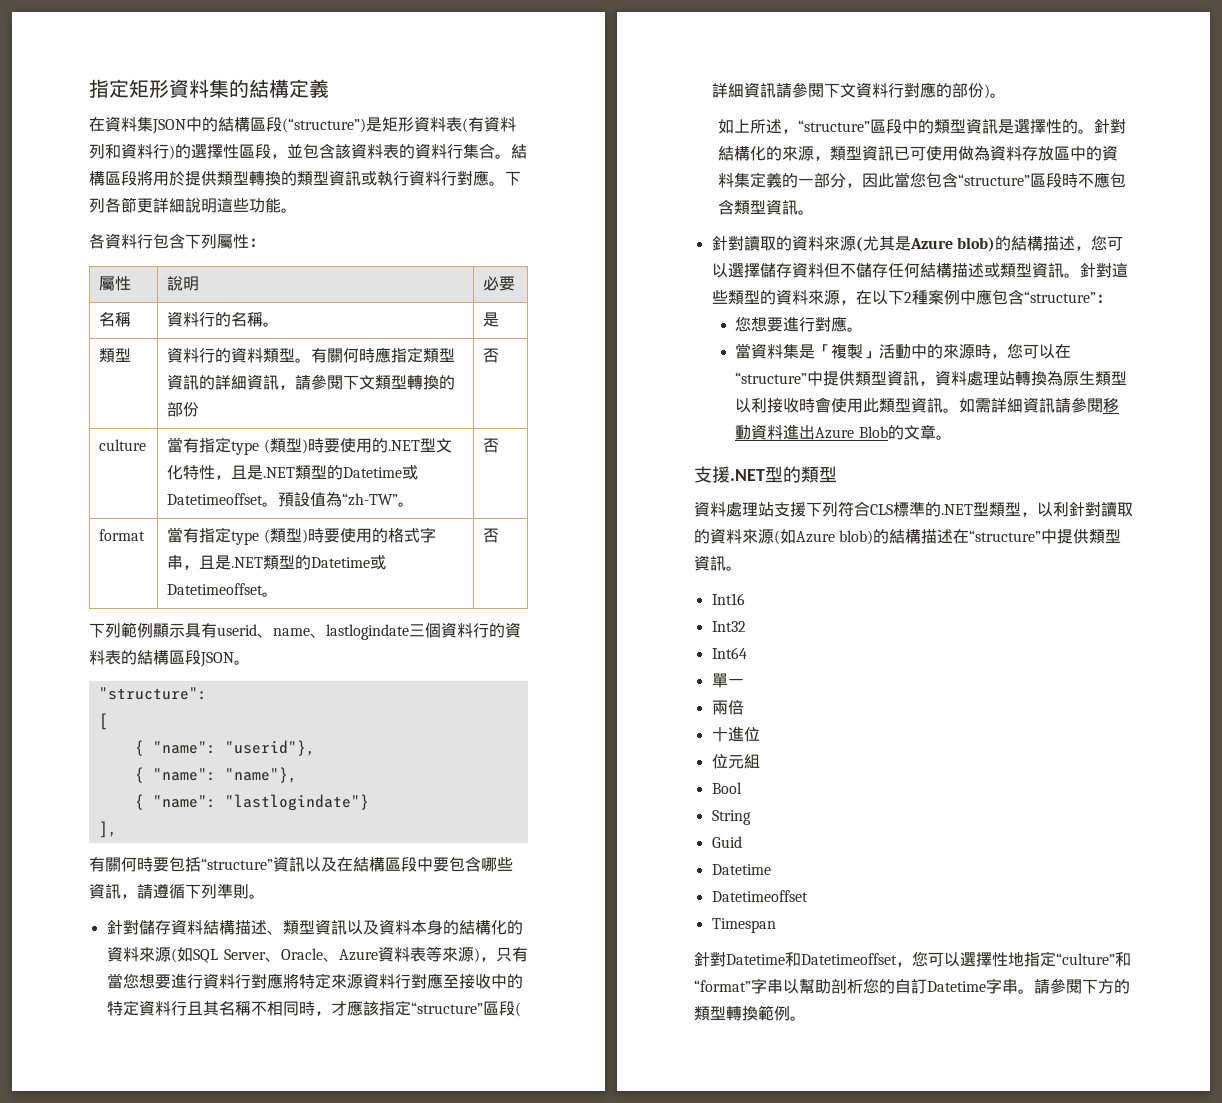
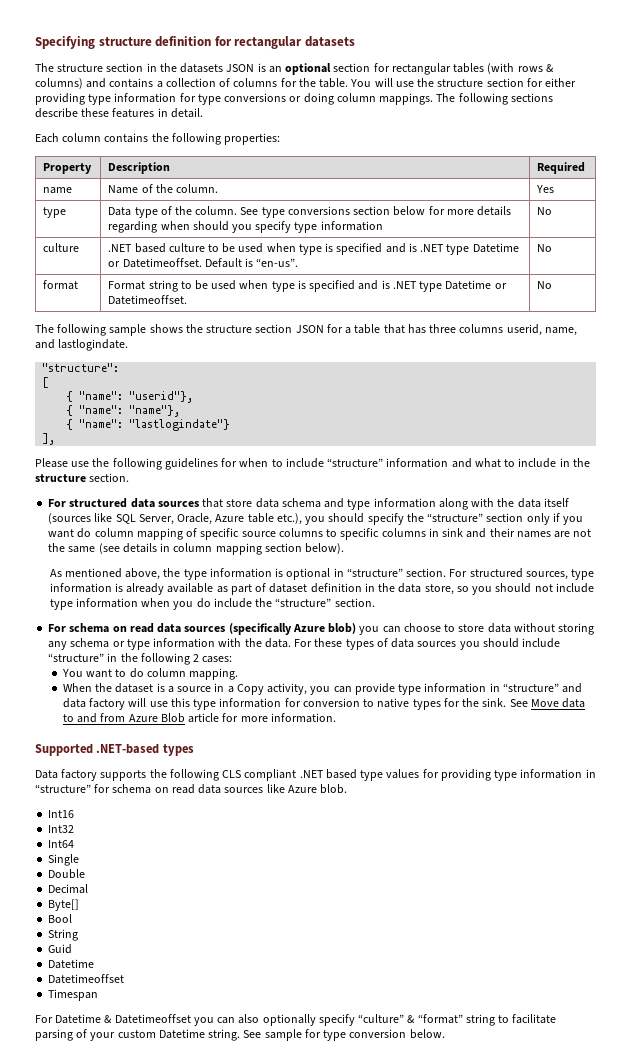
- 指定矩形資料集的結構定義
- 在資料集JSON中的結構區段(“structure”)是矩形資料表(有資料列和資料行)的選擇性區段，並包含該資料表的資料行集合。結構區段將用於提供類型轉換的類型資訊或執行資料行對應。下列各節更詳細說明這些功能。
- 各資料行包含下列屬性：
- 屬性 | 說明 | 必要
- 名稱 | 資料行的名稱。 | 是
- 類型 | 資料行的資料類型。有關何時應指定類型資訊的詳細資訊，請參閱下文類型轉換的部份 | 否
- culture | 當有指定type (類型)時要使用的.NET型文化特性，且是.NET類型的Datetime或Datetimeoffset。預設值為“zh-TW”。 | 否
- format | 當有指定type (類型)時要使用的格式字串，且是.NET類型的Datetime或Datetimeoffset。 | 否
- 下列範例顯示具有userid、name、lastlogindate三個資料行的資料表的結構區段JSON。
+ Specifying structure definition for rectangular datasets
+ The structure section in the datasets JSON is an optional section for rectangular tables (with rows & columns) and contains a collection of columns for the table. You will use the structure section for either providing type information for type conversions or doing column mappings. The following sections describe these features in detail.
+ Each column contains the following properties:
+ Property | Description | Required
+ name | Name of the column. | Yes
+ type | Data type of the column. See type conversions section below for more details regarding when should you specify type information | No
+ culture | .NET based culture to be used when type is specified and is .NET type Datetime or Datetimeoffset. Default is “en-us”. | No
+ format | Format string to be used when type is specified and is .NET type Datetime or Datetimeoffset. | No
+ The following sample shows the structure section JSON for a table that has three columns userid, name, and lastlogindate.
- 有關何時要包括“structure”資訊以及在結構區段中要包含哪些資訊，請遵循下列準則。
- 針對儲存資料結構描述、類型資訊以及資料本身的結構化的資料來源(如SQL Server、Oracle、Azure資料表等來源)，只有當您想要進行資料行對應將特定來源資料行對應至接收中的特定資料行且其名稱不相同時，才應該指定“structure”區段(詳細資訊請參閱下文資料行對應的部份)。
- 如上所述，“structure”區段中的類型資訊是選擇性的。針對結構化的來源，類型資訊已可使用做為資料存放區中的資料集定義的一部分，因此當您包含“structure”區段時不應包含類型資訊。
- 針對讀取的資料來源(尤其是Azure blob)的結構描述，您可以選擇儲存資料但不儲存任何結構描述或類型資訊。針對這些類型的資料來源，在以下2種案例中應包含“structure”：
- 您想要進行對應。
- 當資料集是「複製」活動中的來源時，您可以在“structure”中提供類型資訊，資料處理站轉換為原生類型以利接收時會使用此類型資訊。如需詳細資訊請參閱移動資料進出Azure Blob的文章。
- 支援.NET型的類型
- 資料處理站支援下列符合CLS標準的.NET型類型，以利針對讀取的資料來源(如Azure blob)的結構描述在“structure”中提供類型資訊。
+ Please use the following guidelines for when to include “structure” information and what to include in the structure section.
+ For structured data sources that store data schema and type information along with the data itself (sources like SQL Server, Oracle, Azure table etc.), you should specify the “structure” section only if you want do column mapping of specific source columns to specific columns in sink and their names are not the same (see details in column mapping section below).
+ As mentioned above, the type information is optional in “structure” section. For structured sources, type information is already available as part of dataset definition in the data store, so you should not include type information when you do include the “structure” section.
+ For schema on read data sources (specifically Azure blob) you can choose to store data without storing any schema or type information with the data. For these types of data sources you should include “structure” in the following 2 cases:
+ You want to do column mapping.
+ When the dataset is a source in a Copy activity, you can provide type information in “structure” and data factory will use this type information for conversion to native types for the sink. See Move data to and from Azure Blob article for more information.
+ Supported .NET-based types
+ Data factory supports the following CLS compliant .NET based type values for providing type information in “structure” for schema on read data sources like Azure blob.
  Int16
  Int32
  Int64
- 單一
- 兩倍
- 十進位
- 位元組
+ Single
+ Double
+ Decimal
+ Byte[]
- 針對Datetime和Datetimeoffset，您可以選擇性地指定“culture”和“format”字串以幫助剖析您的自訂Datetime字串。請參閱下方的類型轉換範例。
+ For Datetime & Datetimeoffset you can also optionally specify “culture” & “format” string to facilitate parsing of your custom Datetime string. See sample for type conversion below.

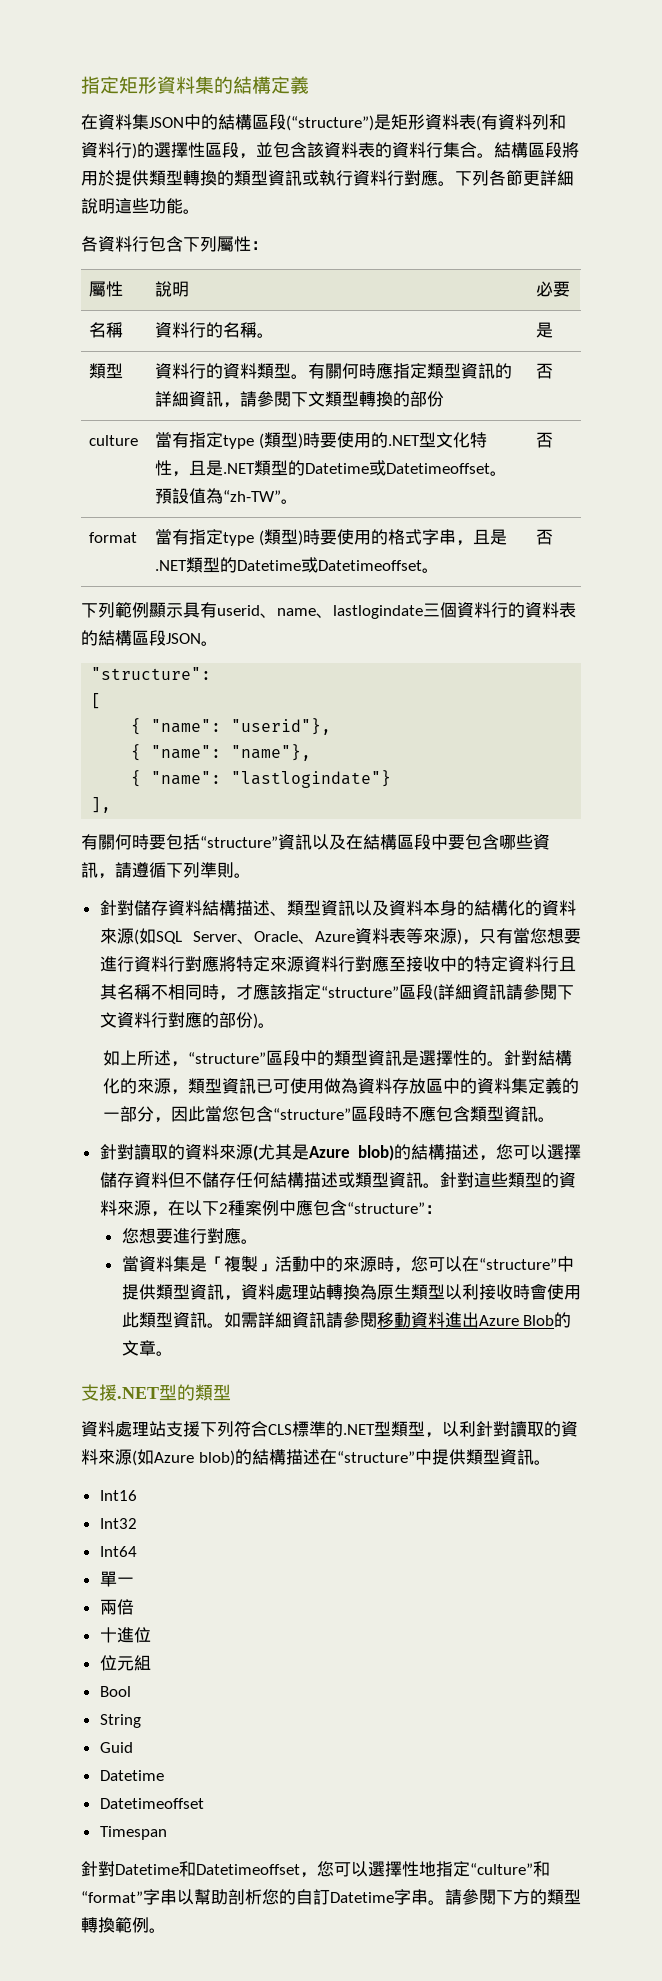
- Specifying structure definition for rectangular datasets
- The structure section in the datasets JSON is an optional section for rectangular tables (with rows & columns) and contains a collection of columns for the table. You will use the structure section for either providing type information for type conversions or doing column mappings. The following sections describe these features in detail.
- Each column contains the following properties:
- Property | Description | Required
- name | Name of the column. | Yes
- type | Data type of the column. See type conversions section below for more details regarding when should you specify type information | No
- culture | .NET based culture to be used when type is specified and is .NET type Datetime or Datetimeoffset. Default is “en-us”. | No
- format | Format string to be used when type is specified and is .NET type Datetime or Datetimeoffset. | No
- The following sample shows the structure section JSON for a table that has three columns userid, name, and lastlogindate.
+ 指定矩形資料集的結構定義
+ 在資料集JSON中的結構區段(“structure”)是矩形資料表(有資料列和資料行)的選擇性區段，並包含該資料表的資料行集合。結構區段將用於提供類型轉換的類型資訊或執行資料行對應。下列各節更詳細說明這些功能。
+ 各資料行包含下列屬性：
+ 屬性 | 說明 | 必要
+ 名稱 | 資料行的名稱。 | 是
+ 類型 | 資料行的資料類型。有關何時應指定類型資訊的詳細資訊，請參閱下文類型轉換的部份 | 否
+ culture | 當有指定type (類型)時要使用的.NET型文化特性，且是.NET類型的Datetime或Datetimeoffset。預設值為“zh-TW”。 | 否
+ format | 當有指定type (類型)時要使用的格式字串，且是.NET類型的Datetime或Datetimeoffset。 | 否
+ 下列範例顯示具有userid、name、lastlogindate三個資料行的資料表的結構區段JSON。
- Please use the following guidelines for when to include “structure” information and what to include in the structure section.
- For structured data sources that store data schema and type information along with the data itself (sources like SQL Server, Oracle, Azure table etc.), you should specify the “structure” section only if you want do column mapping of specific source columns to specific columns in sink and their names are not the same (see details in column mapping section below).
- As mentioned above, the type information is optional in “structure” section. For structured sources, type information is already available as part of dataset definition in the data store, so you should not include type information when you do include the “structure” section.
- For schema on read data sources (specifically Azure blob) you can choose to store data without storing any schema or type information with the data. For these types of data sources you should include “structure” in the following 2 cases:
- You want to do column mapping.
- When the dataset is a source in a Copy activity, you can provide type information in “structure” and data factory will use this type information for conversion to native types for the sink. See Move data to and from Azure Blob article for more information.
- Supported .NET-based types
- Data factory supports the following CLS compliant .NET based type values for providing type information in “structure” for schema on read data sources like Azure blob.
+ 有關何時要包括“structure”資訊以及在結構區段中要包含哪些資訊，請遵循下列準則。
+ 針對儲存資料結構描述、類型資訊以及資料本身的結構化的資料來源(如SQL Server、Oracle、Azure資料表等來源)，只有當您想要進行資料行對應將特定來源資料行對應至接收中的特定資料行且其名稱不相同時，才應該指定“structure”區段(詳細資訊請參閱下文資料行對應的部份)。
+ 如上所述，“structure”區段中的類型資訊是選擇性的。針對結構化的來源，類型資訊已可使用做為資料存放區中的資料集定義的一部分，因此當您包含“structure”區段時不應包含類型資訊。
+ 針對讀取的資料來源(尤其是Azure blob)的結構描述，您可以選擇儲存資料但不儲存任何結構描述或類型資訊。針對這些類型的資料來源，在以下2種案例中應包含“structure”：
+ 您想要進行對應。
+ 當資料集是「複製」活動中的來源時，您可以在“structure”中提供類型資訊，資料處理站轉換為原生類型以利接收時會使用此類型資訊。如需詳細資訊請參閱移動資料進出Azure Blob的文章。
+ 支援.NET型的類型
+ 資料處理站支援下列符合CLS標準的.NET型類型，以利針對讀取的資料來源(如Azure blob)的結構描述在“structure”中提供類型資訊。
  Int16
  Int32
  Int64
- Single
- Double
- Decimal
- Byte[]
+ 單一
+ 兩倍
+ 十進位
+ 位元組
- For Datetime & Datetimeoffset you can also optionally specify “culture” & “format” string to facilitate parsing of your custom Datetime string. See sample for type conversion below.
+ 針對Datetime和Datetimeoffset，您可以選擇性地指定“culture”和“format”字串以幫助剖析您的自訂Datetime字串。請參閱下方的類型轉換範例。

